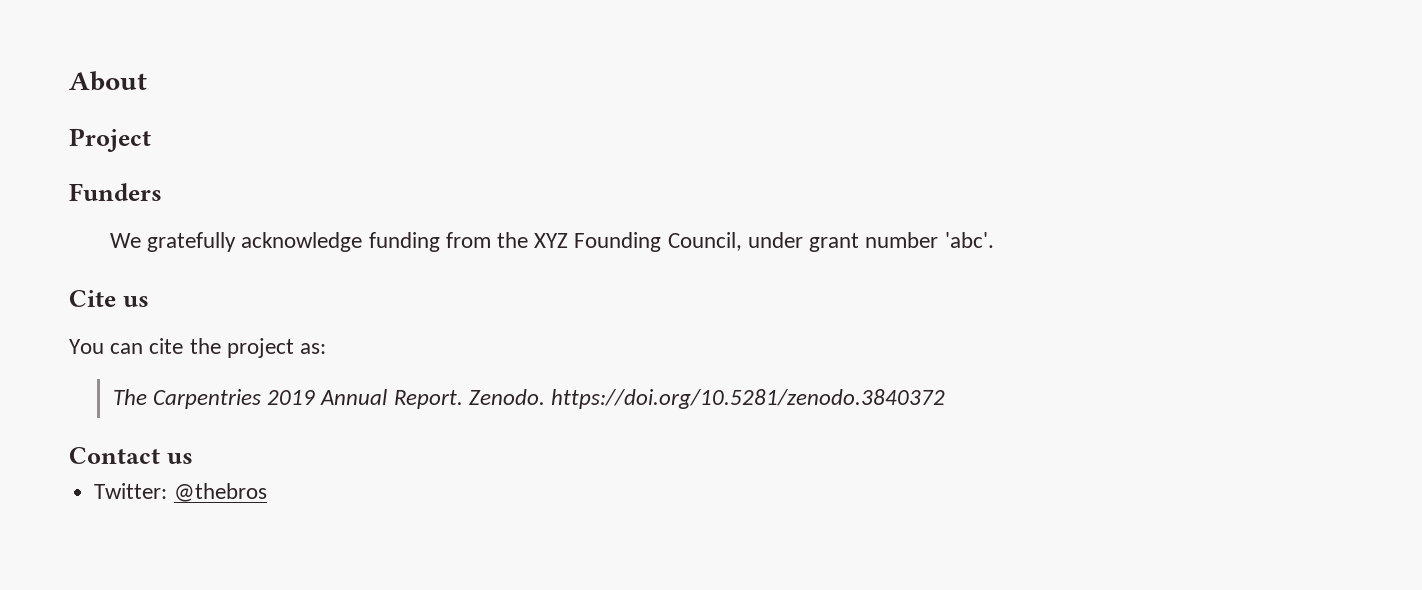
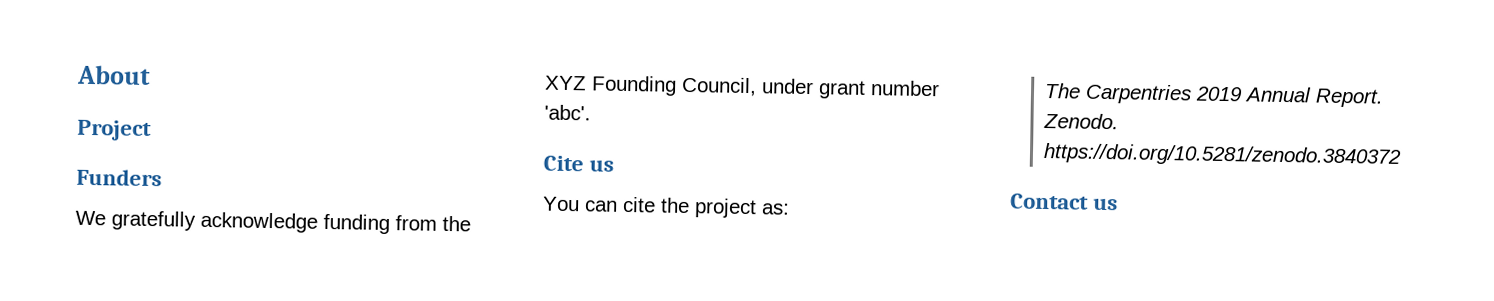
- Twitter: @thebros

